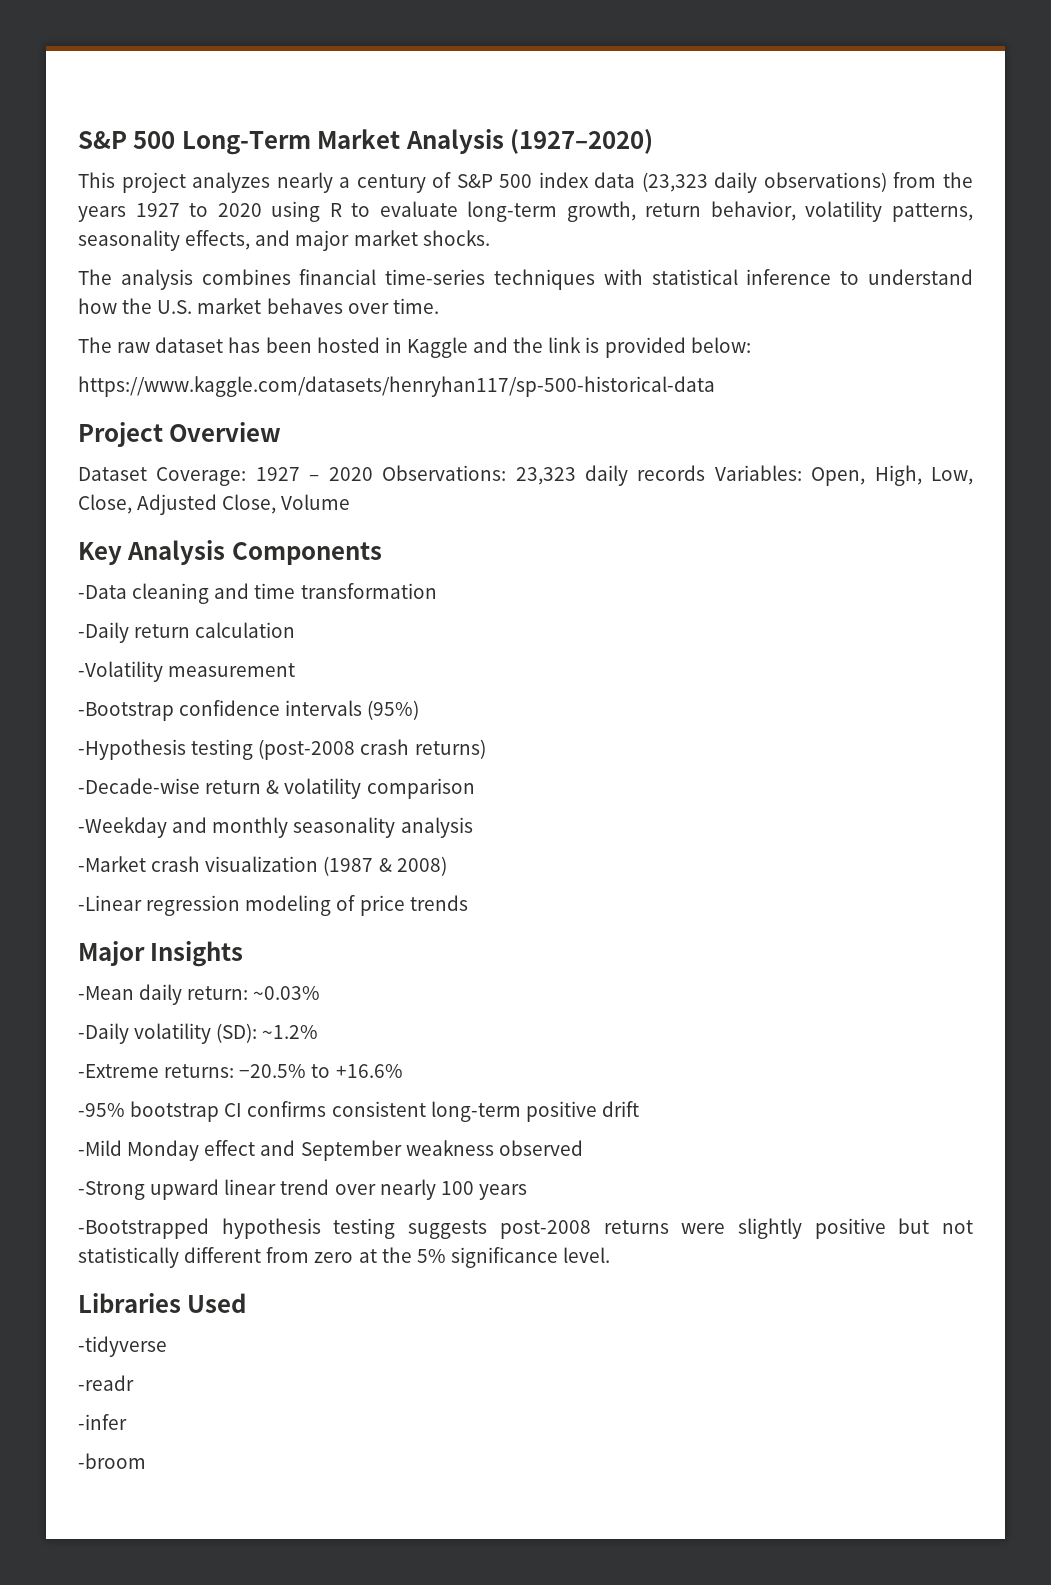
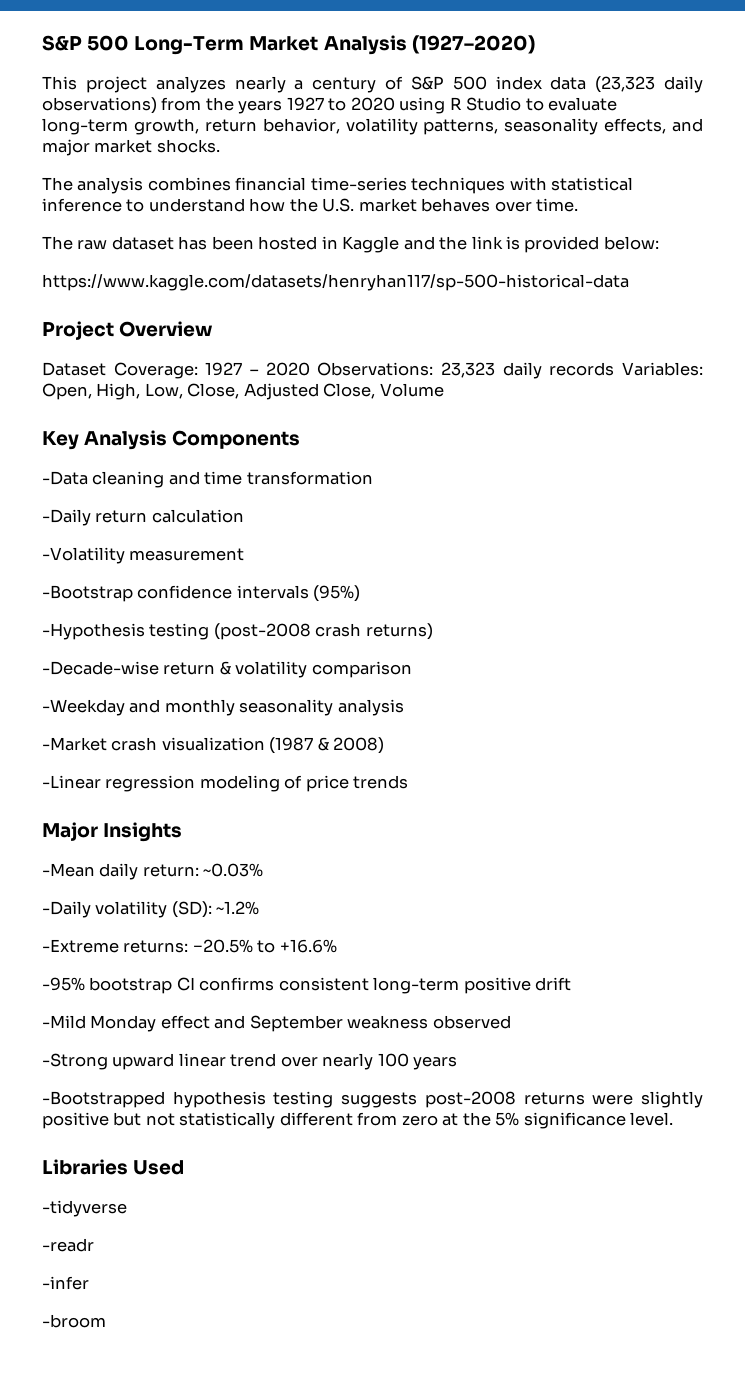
- This project analyzes nearly a century of S&P 500 index data (23,323 daily observations) from the years 1927 to 2020 using R to evaluate long-term growth, return behavior, volatility patterns, seasonality effects, and major market shocks.
+ This project analyzes nearly a century of S&P 500 index data (23,323 daily observations) from the years 1927 to 2020 using R Studio to evaluate long-term growth, return behavior, volatility patterns, seasonality effects, and major market shocks.

